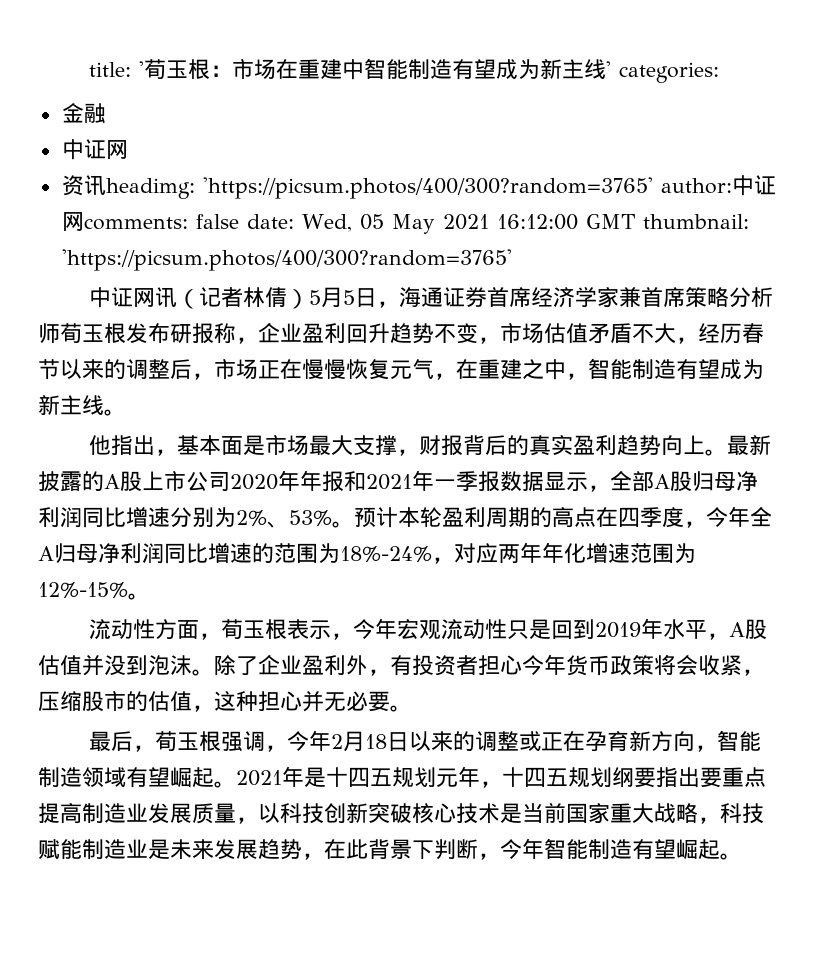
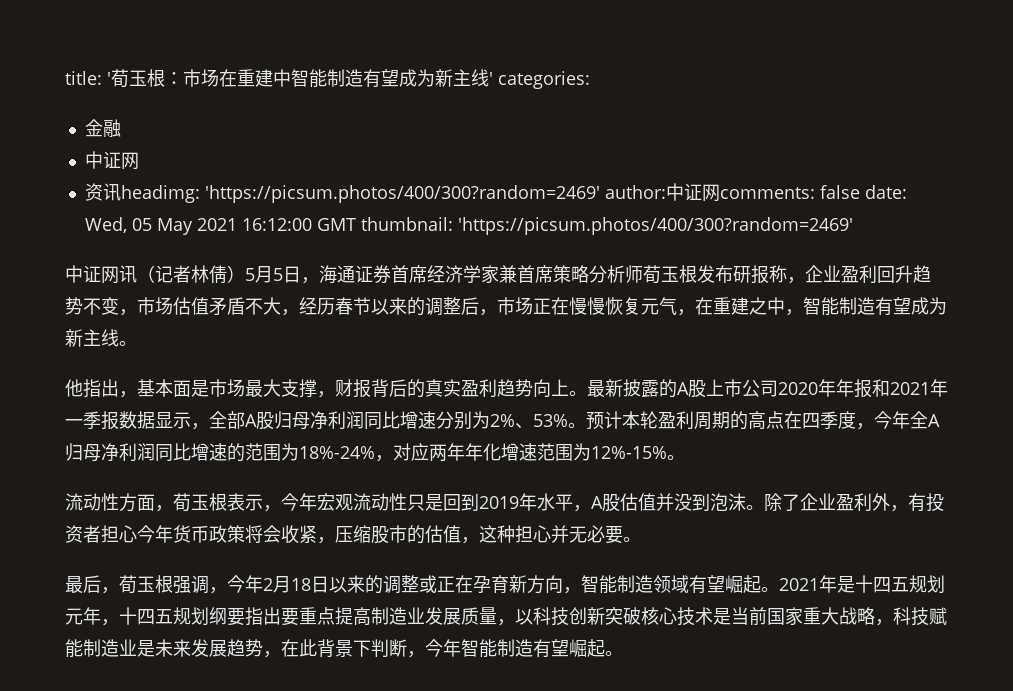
- 资讯headimg: 'https://picsum.photos/400/300?random=3765' author:中证网comments: false date: Wed, 05 May 2021 16:12:00 GMT thumbnail: 'https://picsum.photos/400/300?random=3765'
+ 资讯headimg: 'https://picsum.photos/400/300?random=2469' author:中证网comments: false date: Wed, 05 May 2021 16:12:00 GMT thumbnail: 'https://picsum.photos/400/300?random=2469'

